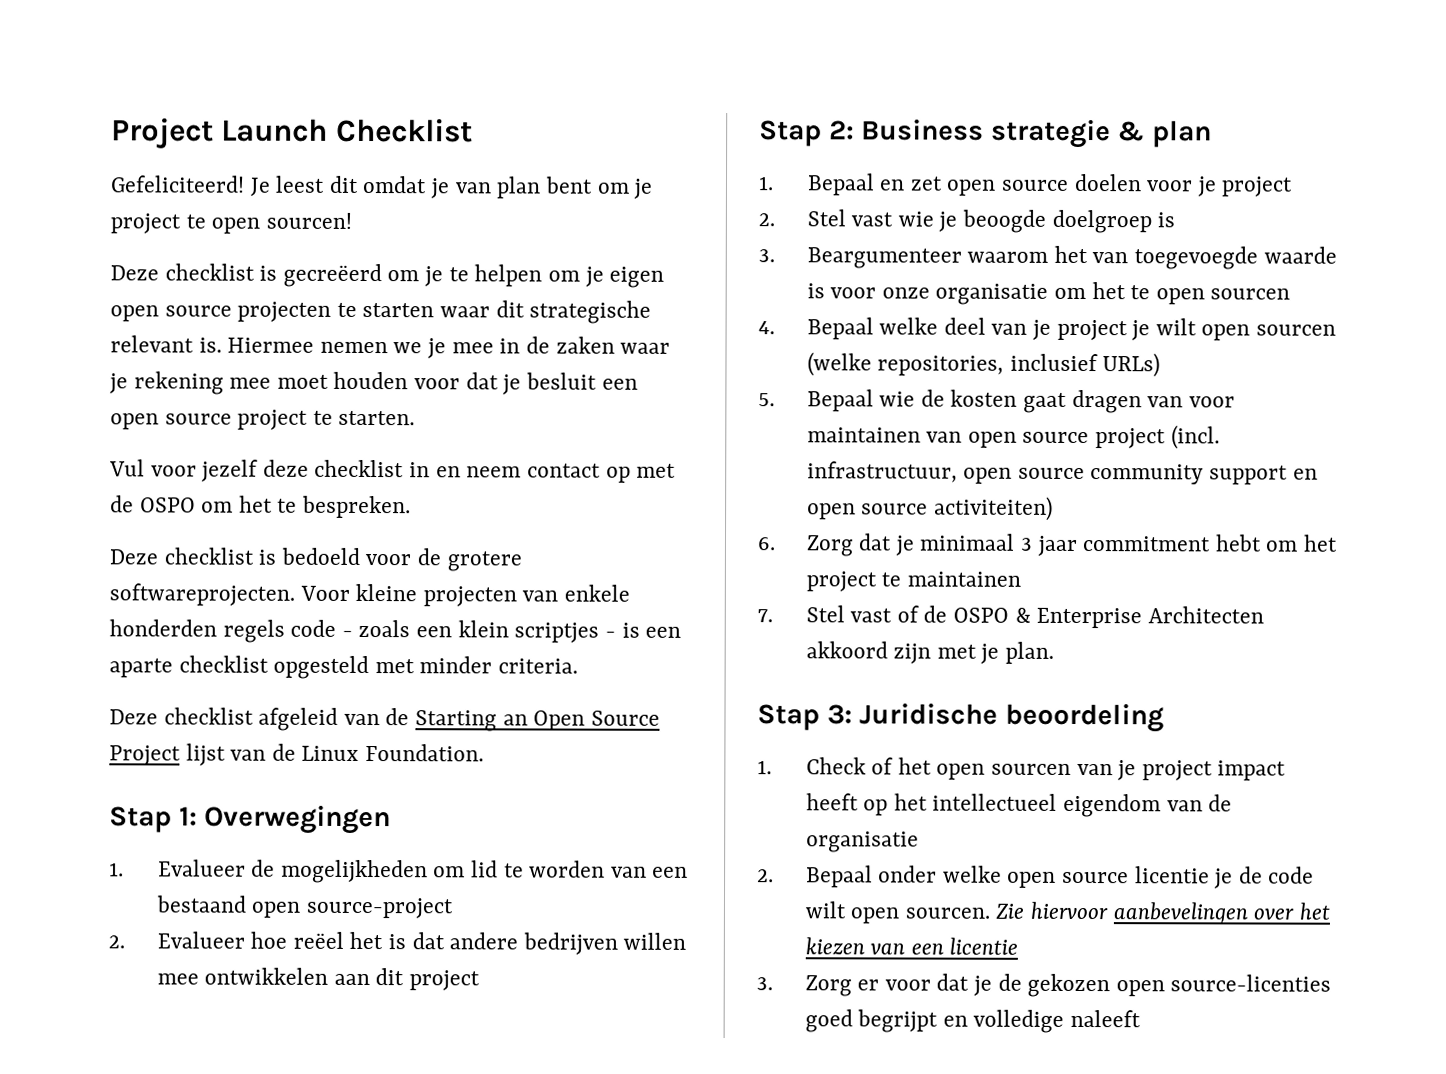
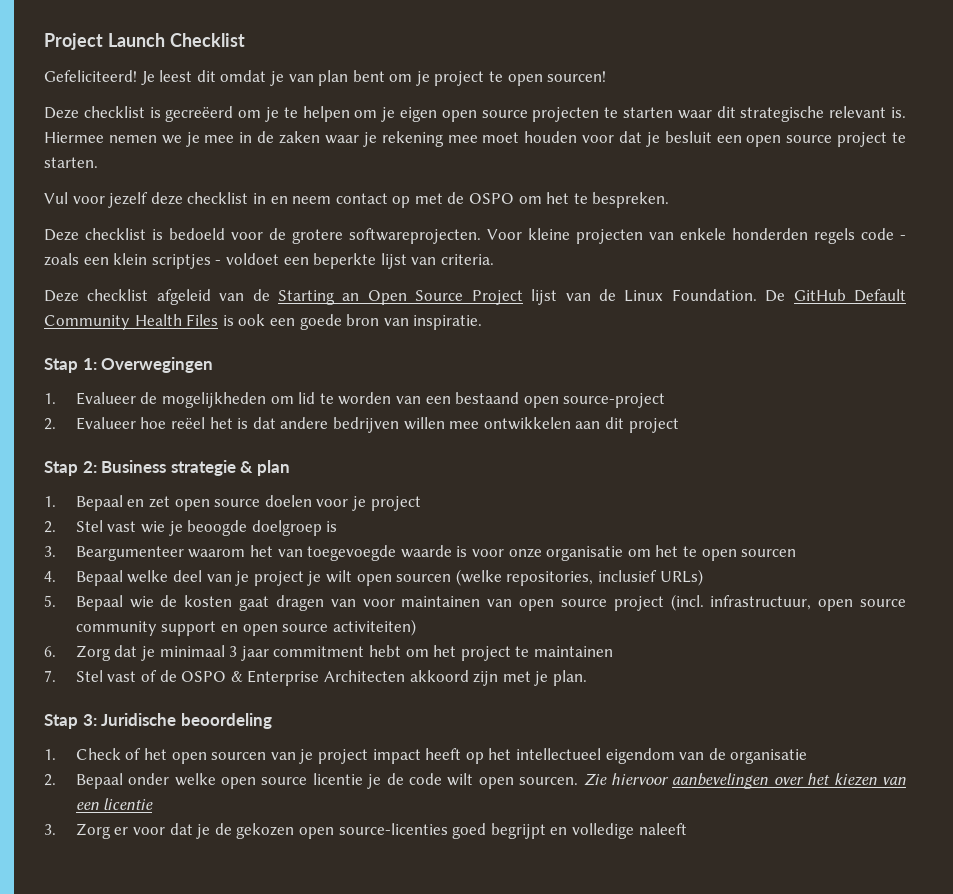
- Voor kleine projecten van enkele honderden regels code - zoals een klein scriptjes - is een aparte checklist opgesteld met minder criteria.
+ Voor kleine projecten van enkele honderden regels code - zoals een klein scriptjes - voldoet een beperkte lijst van criteria.
+ De GitHub Default Community Health Files is ook een goede bron van inspiratie.

